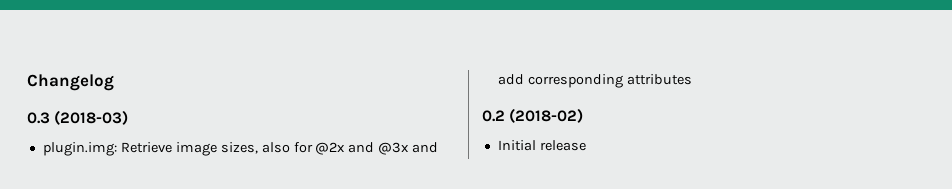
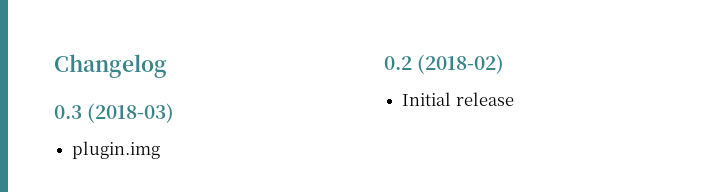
- plugin.img: Retrieve image sizes, also for @2x and @3x and add corresponding attributes
+ plugin.img

